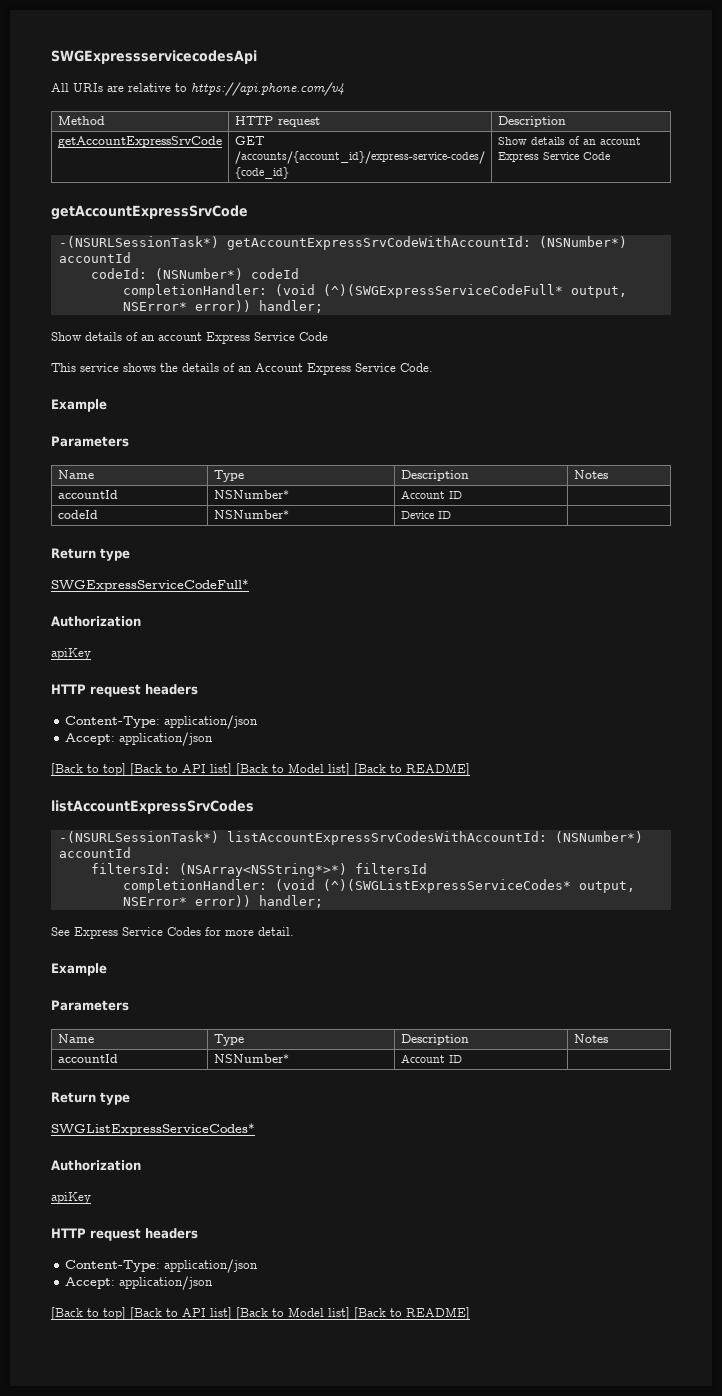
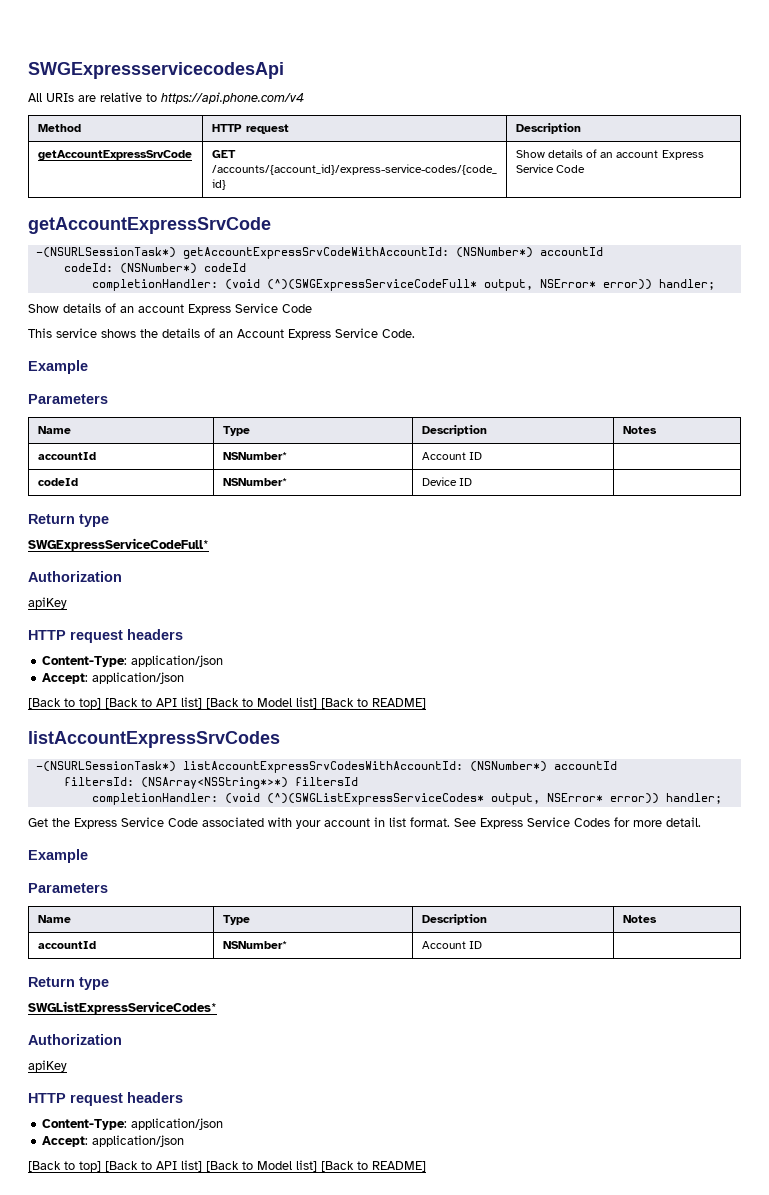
+ Get the Express Service Code associated with your account in list format.

